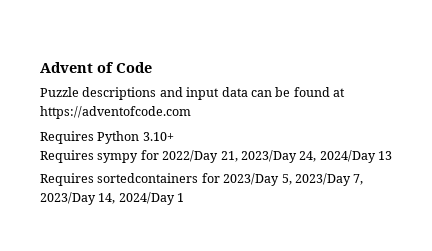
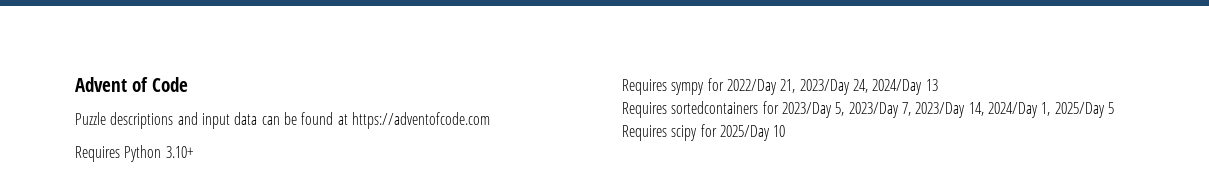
- Requires sortedcontainers for 2023/Day 5, 2023/Day 7, 2023/Day 14, 2024/Day 1
+ Requires sortedcontainers for 2023/Day 5, 2023/Day 7, 2023/Day 14, 2024/Day 1, 2025/Day 5 Requires scipy for 2025/Day 10

